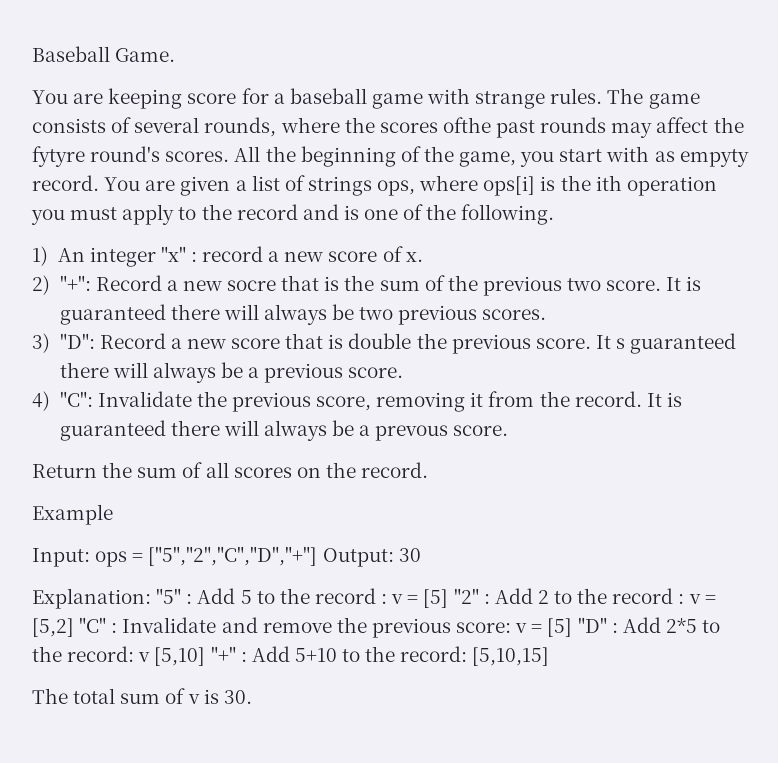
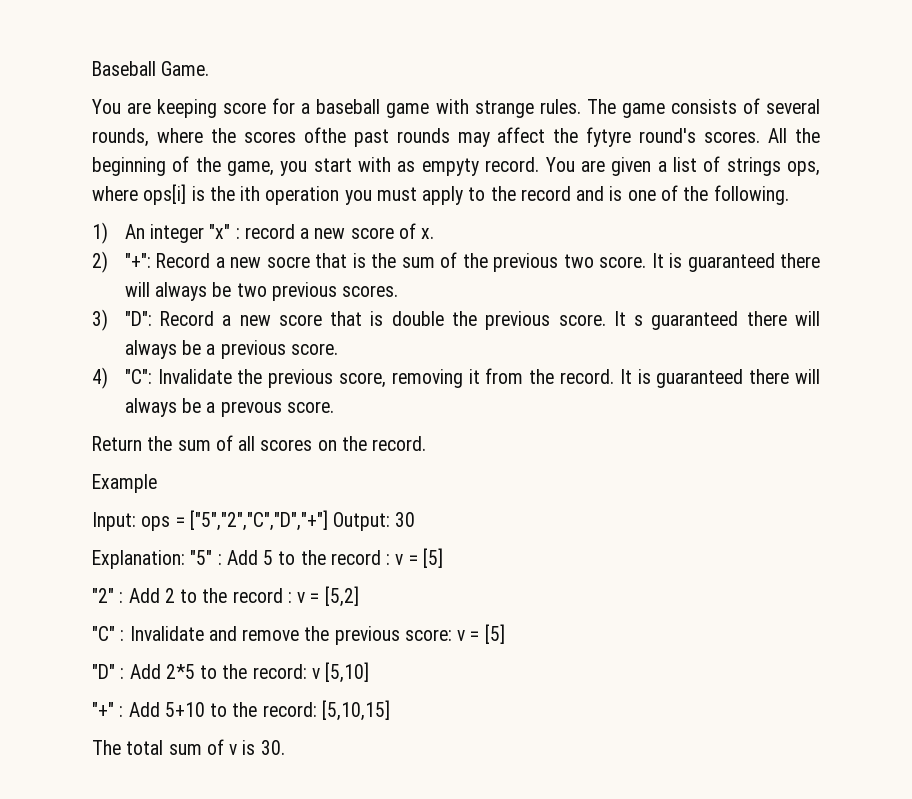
- Explanation: "5" : Add 5 to the record : v = [5] "2" : Add 2 to the record : v = [5,2] "C" : Invalidate and remove the previous score: v = [5] "D" : Add 2*5 to the record: v [5,10] "+" : Add 5+10 to the record: [5,10,15]
+ Explanation: "5" : Add 5 to the record : v = [5]
+ "2" : Add 2 to the record : v = [5,2]
+ "C" : Invalidate and remove the previous score: v = [5]
+ "D" : Add 2*5 to the record: v [5,10]
+ "+" : Add 5+10 to the record: [5,10,15]

